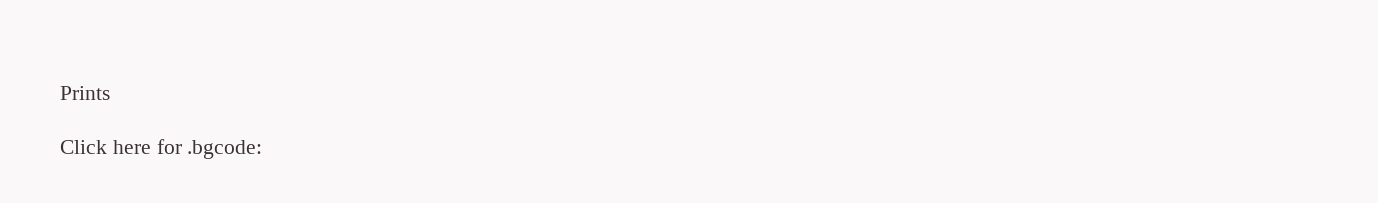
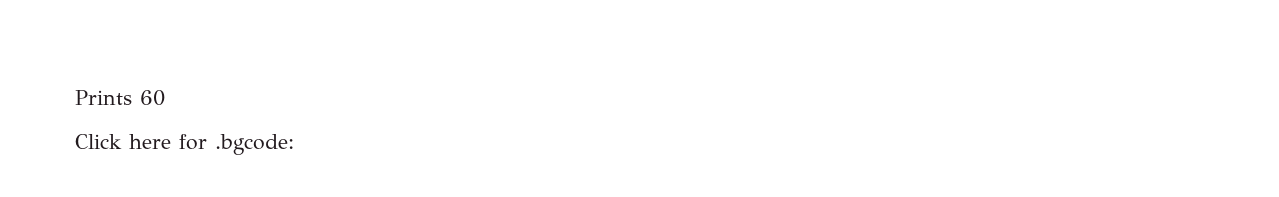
- Prints
+ Prints 60

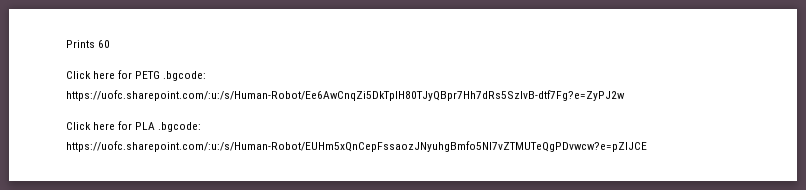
- Click here for .bgcode:
+ Click here for PETG .bgcode: https://uofc.sharepoint.com/:u:/s/Human-Robot/Ee6AwCnqZi5DkTplH80TJyQBpr7Hh7dRs5SzlvB-dtf7Fg?e=ZyPJ2w
+ Click here for PLA .bgcode: https://uofc.sharepoint.com/:u:/s/Human-Robot/EUHm5xQnCepFssaozJNyuhgBmfo5NI7vZTMUTeQgPDvwcw?e=pZIJCE

